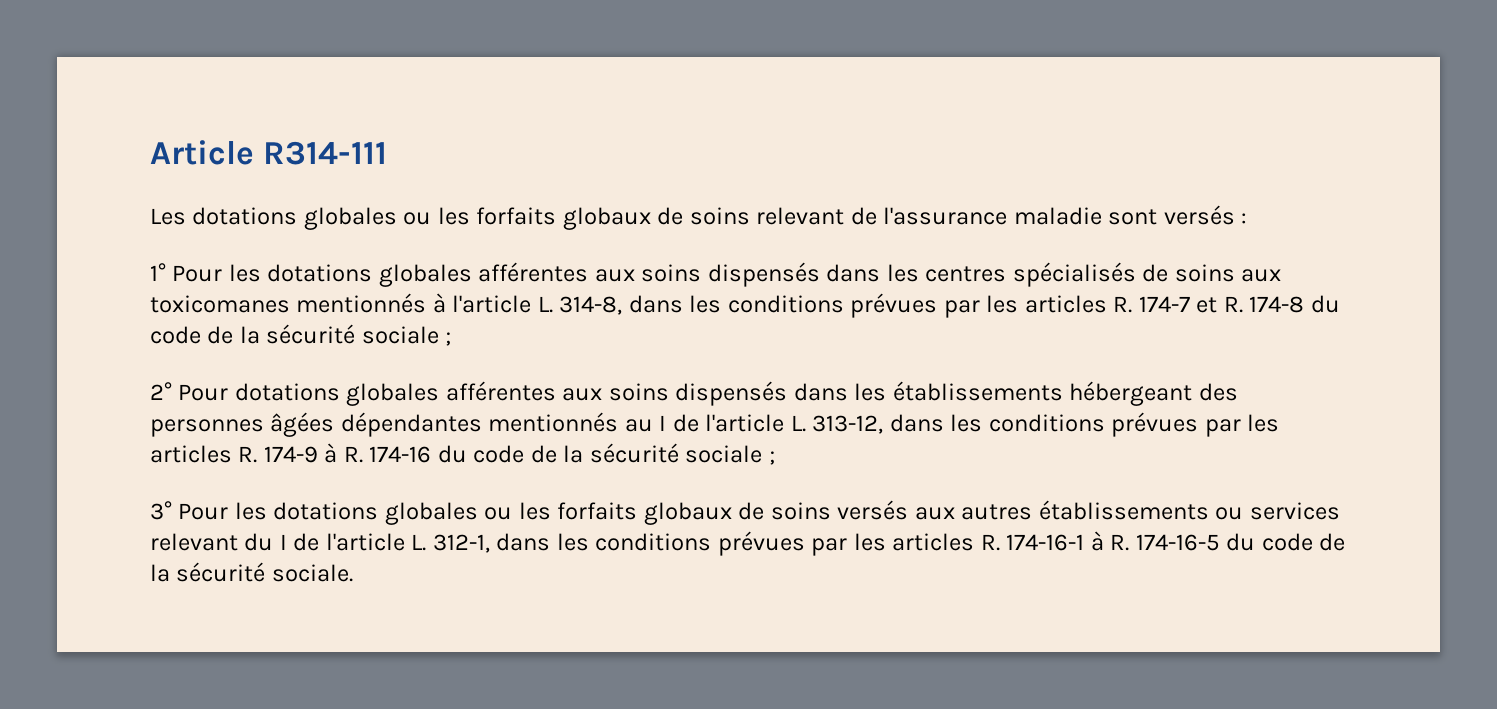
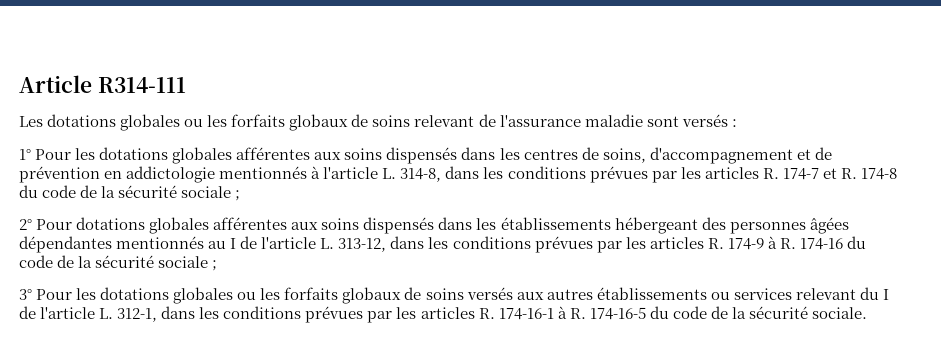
- 1° Pour les dotations globales afférentes aux soins dispensés dans les centres spécialisés de soins aux toxicomanes mentionnés à l'article L. 314-8, dans les conditions prévues par les articles R. 174-7 et R. 174-8 du code de la sécurité sociale ;
+ 1° Pour les dotations globales afférentes aux soins dispensés dans les centres de soins, d'accompagnement et de prévention en addictologie mentionnés à l'article L. 314-8, dans les conditions prévues par les articles R. 174-7 et R. 174-8 du code de la sécurité sociale ;

